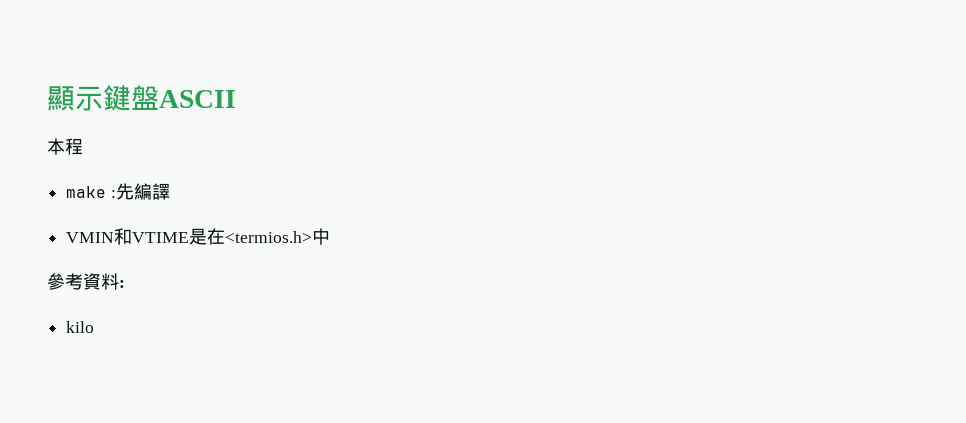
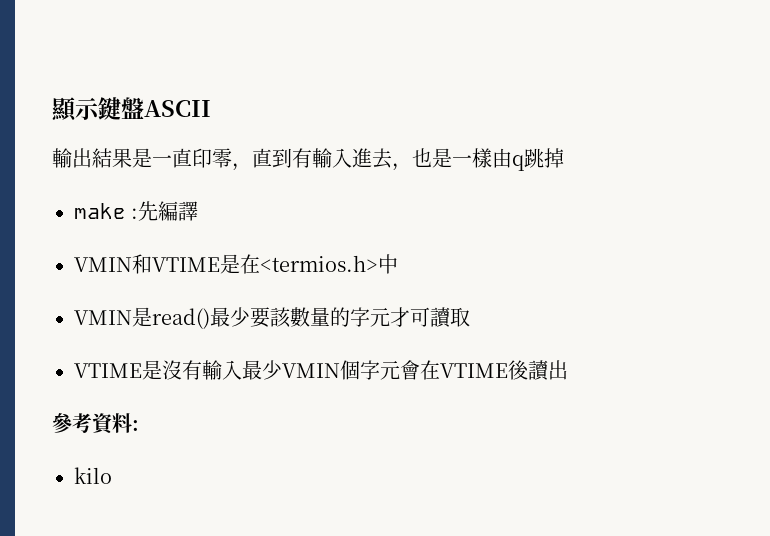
- 本程
+ 輸出結果是一直印零，直到有輸入進去，也是一樣由q跳掉
+ VMIN是read()最少要該數量的字元才可讀取
+ VTIME是沒有輸入最少VMIN個字元會在VTIME後讀出

